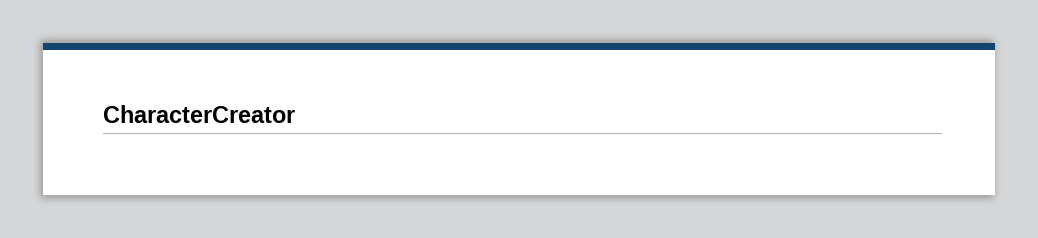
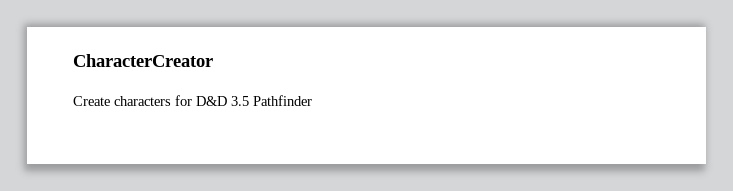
+ Create characters for D&D 3.5 Pathfinder

